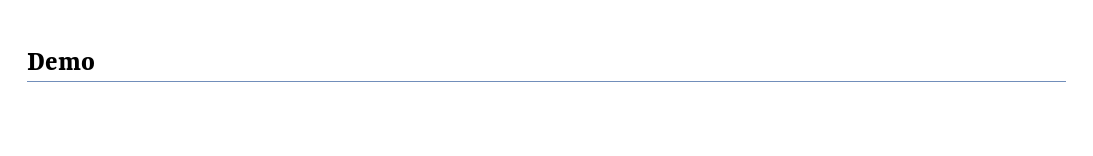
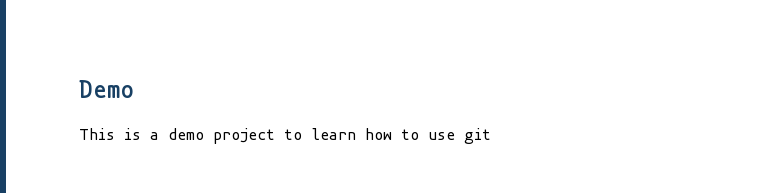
+ This is a demo project to learn how to use git

